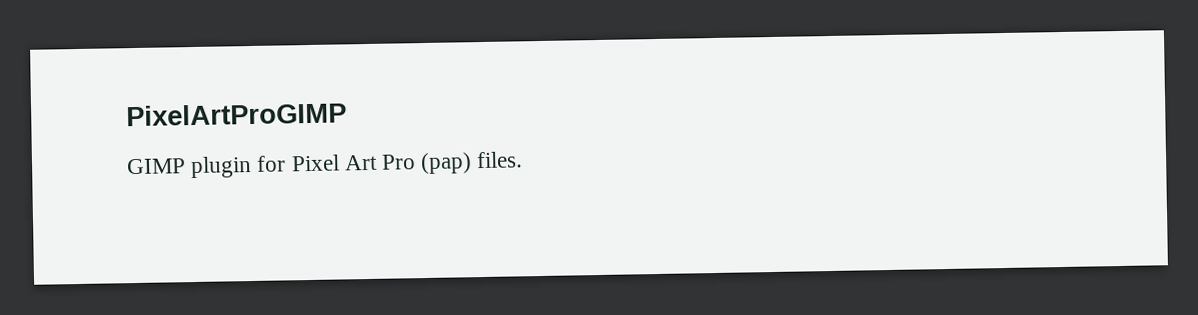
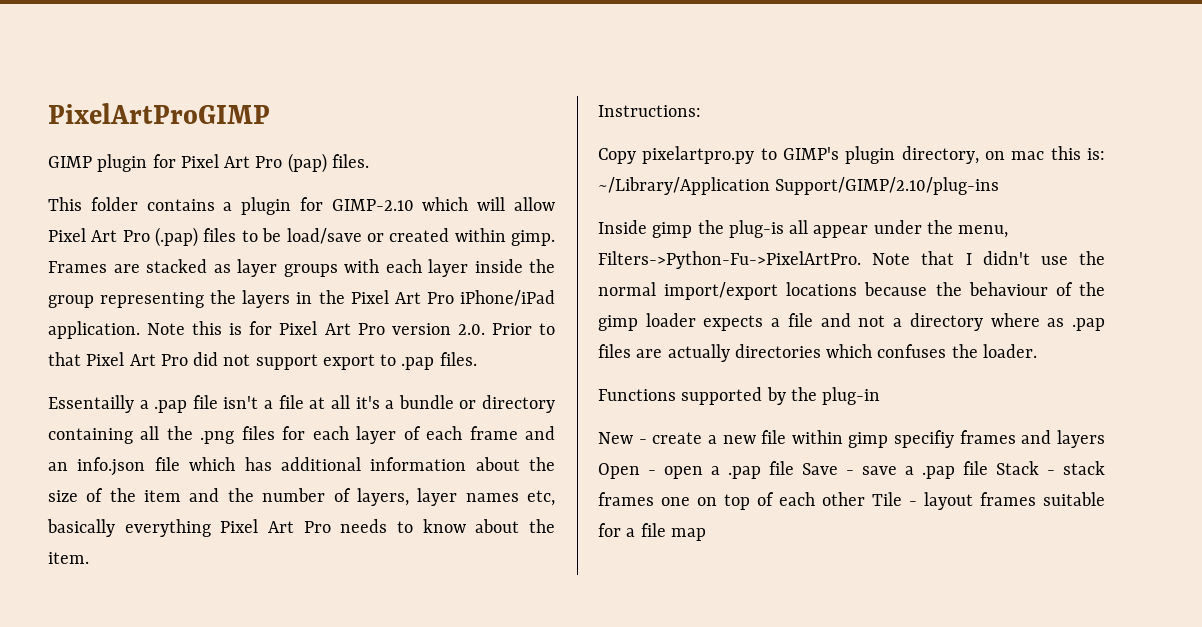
+ This folder contains a plugin for GIMP-2.10 which will allow Pixel Art Pro (.pap) files to be load/save or created within gimp. Frames are stacked as layer groups with each layer inside the group representing the layers in the Pixel Art Pro iPhone/iPad application. Note this is for Pixel Art Pro version 2.0. Prior to that Pixel Art Pro did not support export to .pap files.
+ Essentailly a .pap file isn't a file at all it's a bundle or directory containing all the .png files for each layer of each frame and an info.json file which has additional information about the size of the item and the number of layers, layer names etc, basically everything Pixel Art Pro needs to know about the item.
+ Instructions:
+ Copy pixelartpro.py to GIMP's plugin directory, on mac this is: ~/Library/Application Support/GIMP/2.10/plug-ins
+ Inside gimp the plug-is all appear under the menu, Filters->Python-Fu->PixelArtPro. Note that I didn't use the normal import/export locations because the behaviour of the gimp loader expects a file and not a directory where as .pap files are actually directories which confuses the loader.
+ Functions supported by the plug-in
+ New - create a new file within gimp specifiy frames and layers Open - open a .pap file Save - save a .pap file Stack - stack frames one on top of each other Tile - layout frames suitable for a file map

